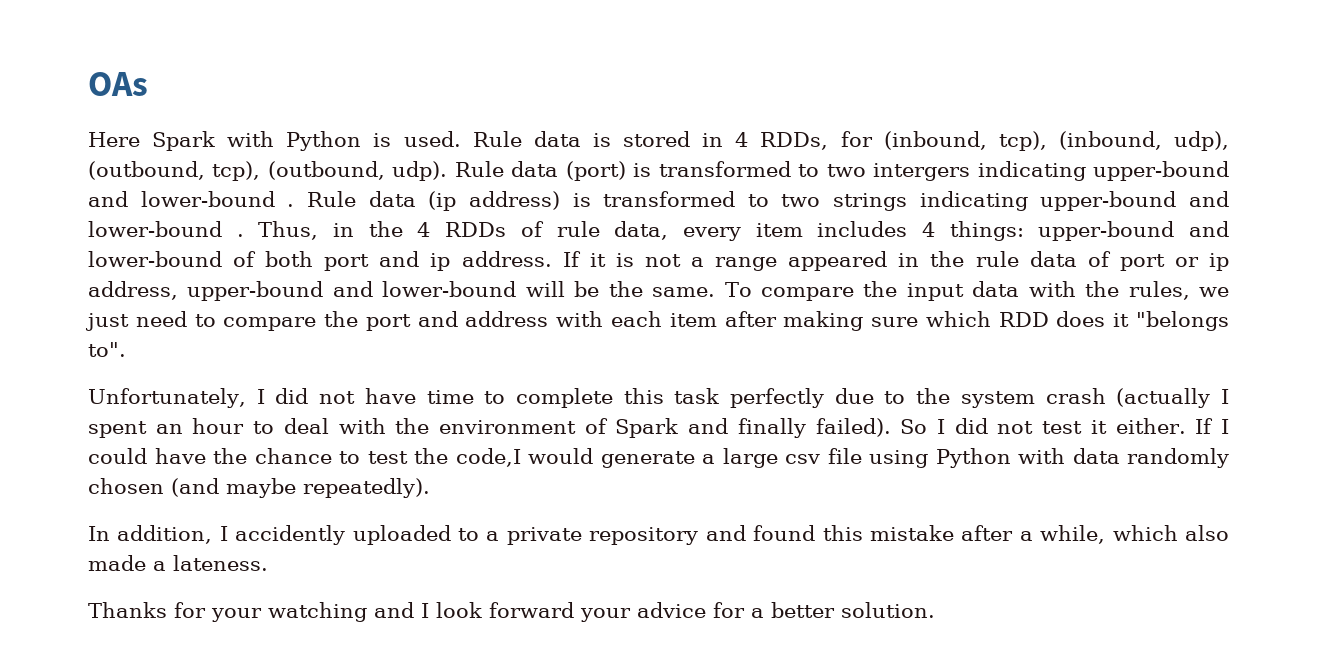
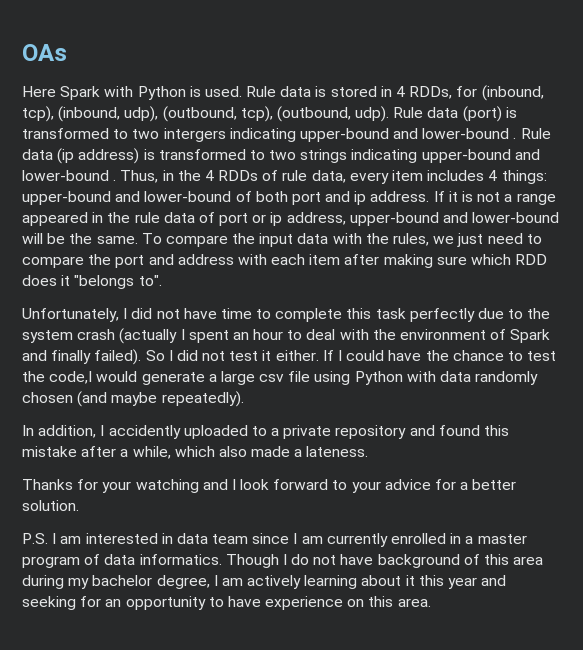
- Thanks for your watching and I look forward your advice for a better solution.
+ Thanks for your watching and I look forward to your advice for a better solution.
+ P.S. I am interested in data team since I am currently enrolled in a master program of data informatics. Though I do not have background of this area during my bachelor degree, I am actively learning about it this year and seeking for an opportunity to have experience on this area.

